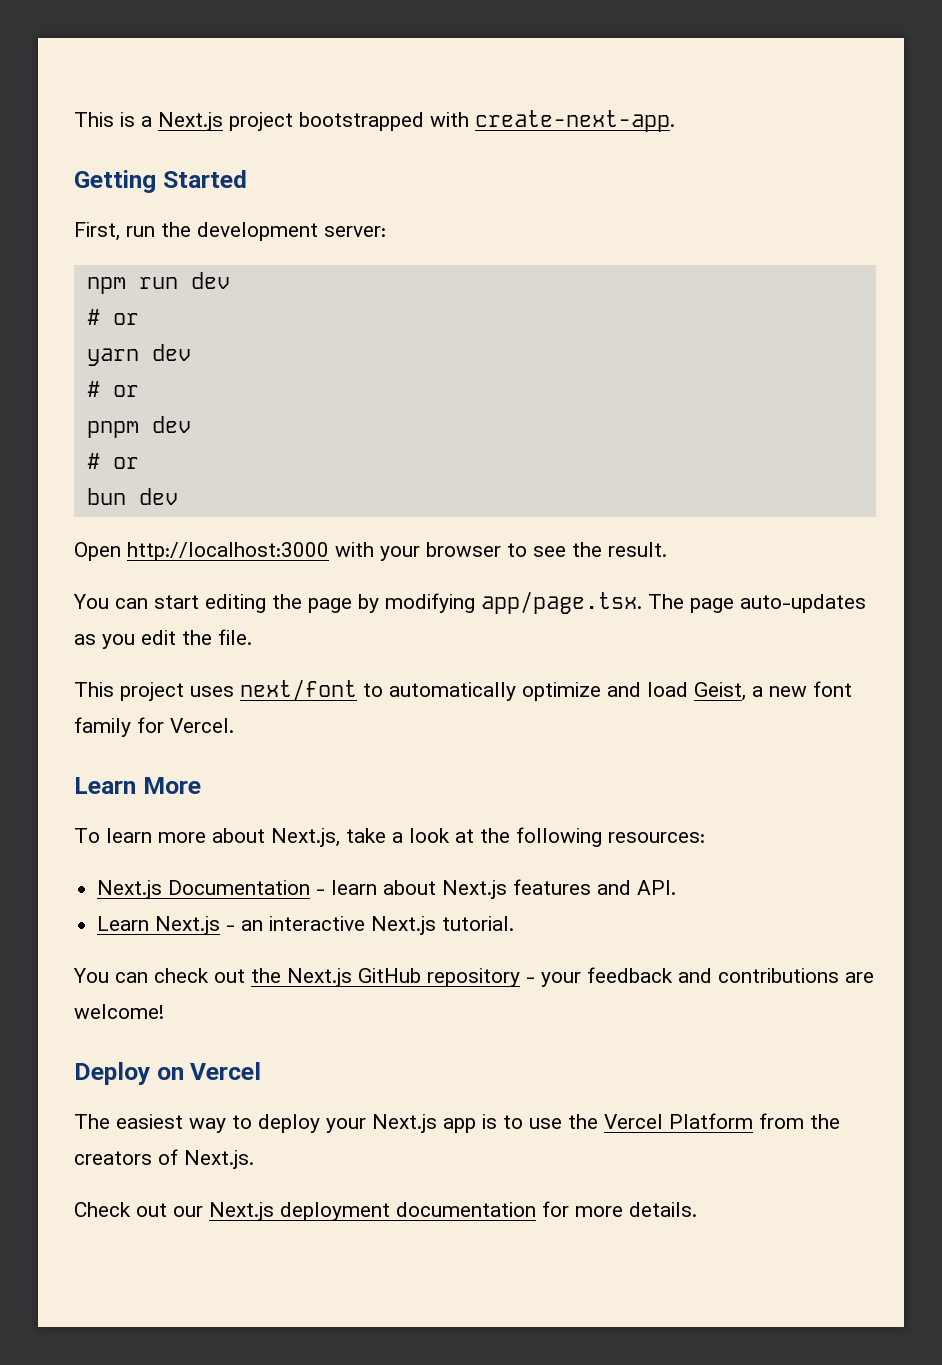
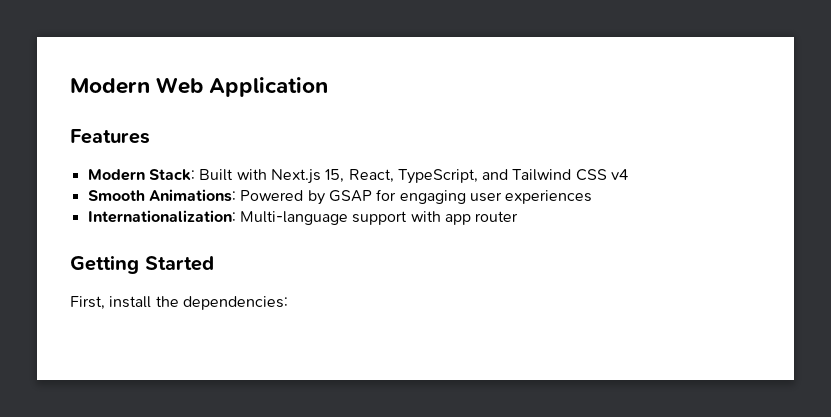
- This is a Next.js project bootstrapped with create-next-app.
+ Modern Web Application
+ Features
+ Modern Stack: Built with Next.js 15, React, TypeScript, and Tailwind CSS v4
+ Smooth Animations: Powered by GSAP for engaging user experiences
+ Internationalization: Multi-language support with app router
  Getting Started
- First, run the development server:
- npm run dev
- # or
- yarn dev
- # or
- pnpm dev
- # or
- bun dev
- Open http://localhost:3000 with your browser to see the result.
- You can start editing the page by modifying app/page.tsx. The page auto-updates as you edit the file.
- This project uses next/font to automatically optimize and load Geist, a new font family for Vercel.
- Learn More
- To learn more about Next.js, take a look at the following resources:
- Next.js Documentation - learn about Next.js features and API.
- Learn Next.js - an interactive Next.js tutorial.
- You can check out the Next.js GitHub repository - your feedback and contributions are welcome!
- Deploy on Vercel
- The easiest way to deploy your Next.js app is to use the Vercel Platform from the creators of Next.js.
- Check out our Next.js deployment documentation for more details.
+ First, install the dependencies:

